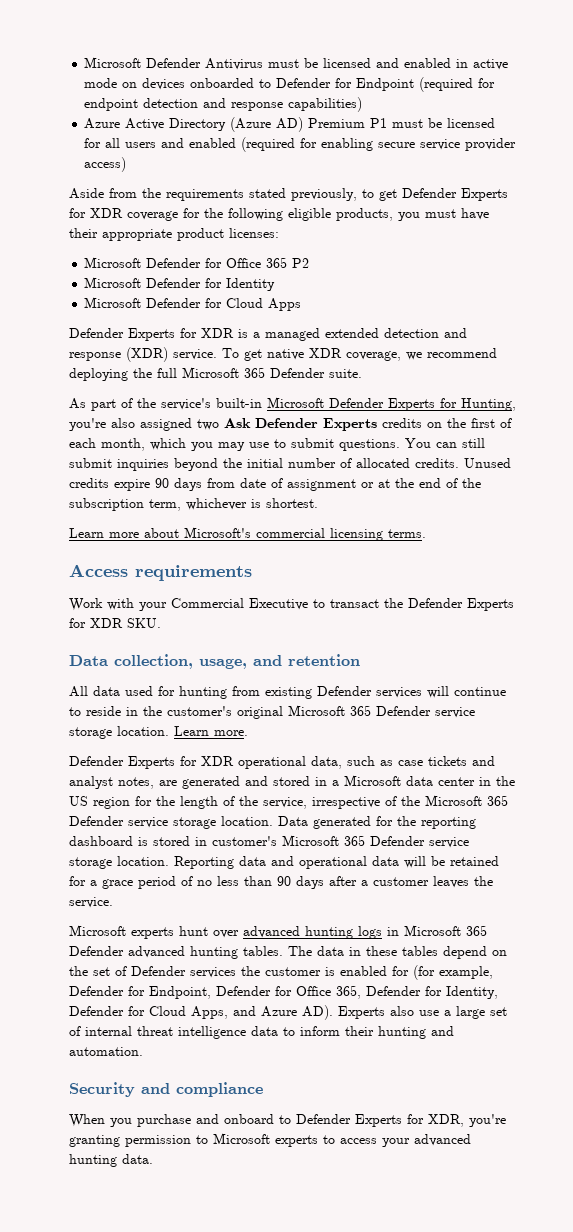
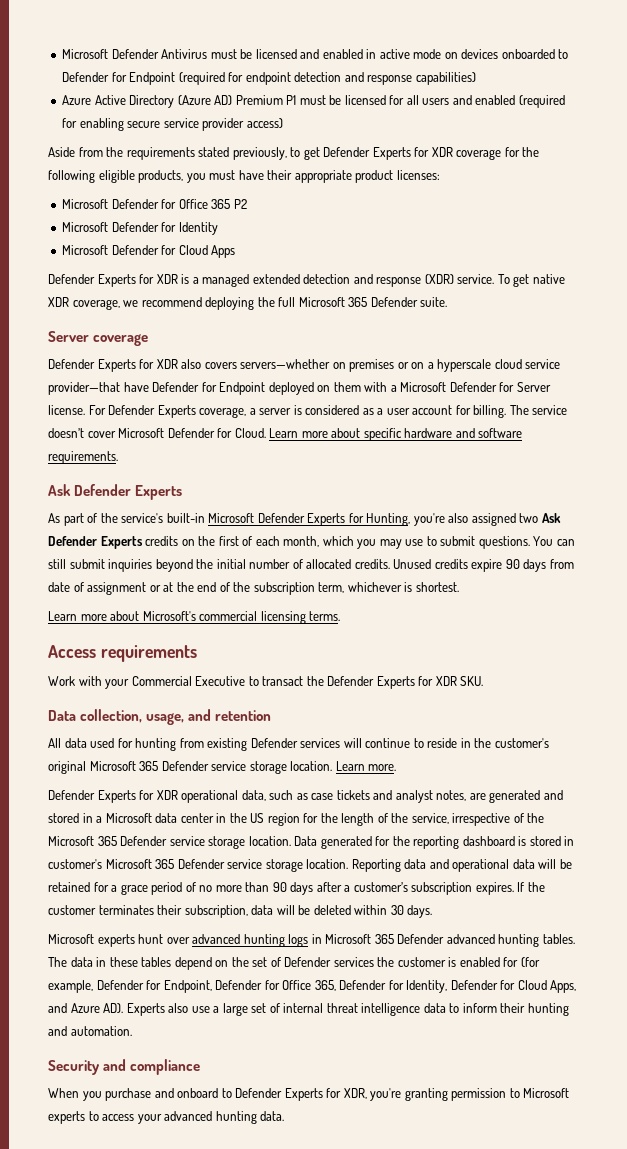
+ Server coverage
+ Defender Experts for XDR also covers servers—whether on premises or on a hyperscale cloud service provider—that have Defender for Endpoint deployed on them with a Microsoft Defender for Server license. For Defender Experts coverage, a server is considered as a user account for billing. The service doesn’t cover Microsoft Defender for Cloud. Learn more about specific hardware and software requirements.
+ Ask Defender Experts
- Reporting data and operational data will be retained for a grace period of no less than 90 days after a customer leaves the service.
+ Reporting data and operational data will be retained for a grace period of no more than 90 days after a customer’s subscription expires. If the customer terminates their subscription, data will be deleted within 30 days.

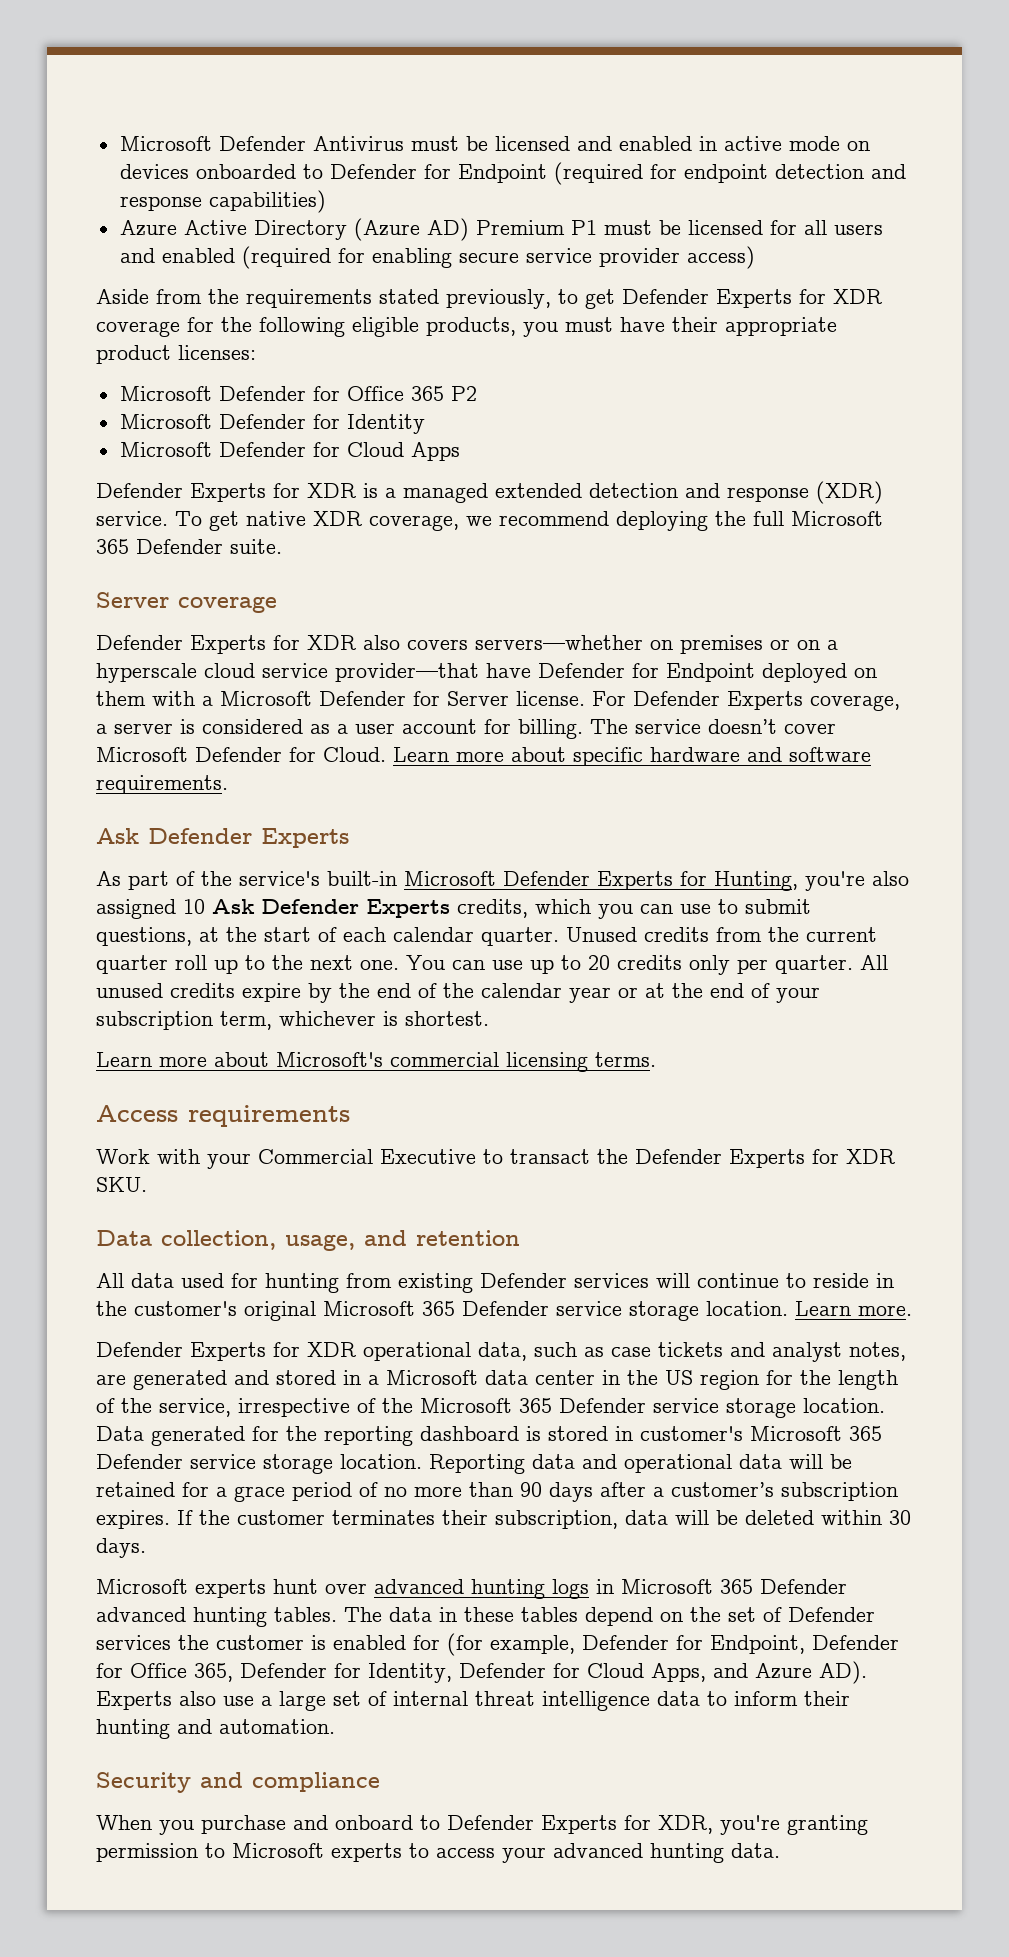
- As part of the service's built-in Microsoft Defender Experts for Hunting, you're also assigned two Ask Defender Experts credits on the first of each month, which you may use to submit questions. You can still submit inquiries beyond the initial number of allocated credits. Unused credits expire 90 days from date of assignment or at the end of the subscription term, whichever is shortest.
+ As part of the service's built-in Microsoft Defender Experts for Hunting, you're also assigned 10 Ask Defender Experts credits, which you can use to submit questions, at the start of each calendar quarter. Unused credits from the current quarter roll up to the next one. You can use up to 20 credits only per quarter. All unused credits expire by the end of the calendar year or at the end of your subscription term, whichever is shortest.

